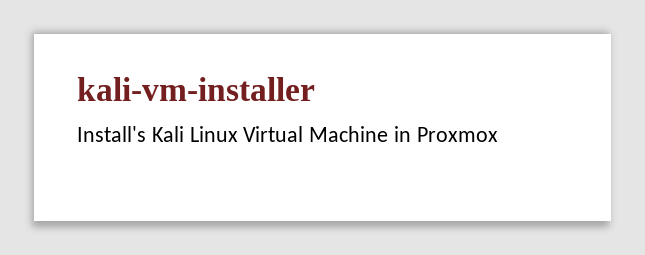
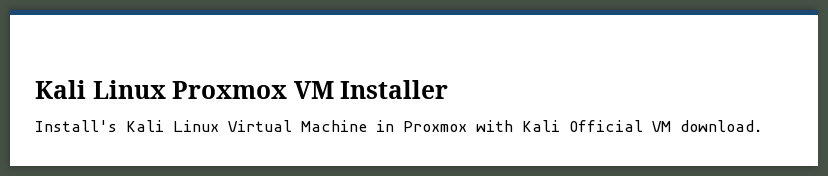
- kali-vm-installer
+ Kali Linux Proxmox VM Installer
- Install's Kali Linux Virtual Machine in Proxmox
+ Install's Kali Linux Virtual Machine in Proxmox with Kali Official VM download.

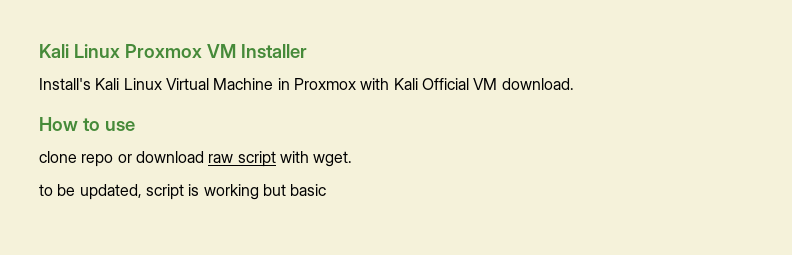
+ How to use
+ clone repo or download raw script with wget.
+ to be updated, script is working but basic

